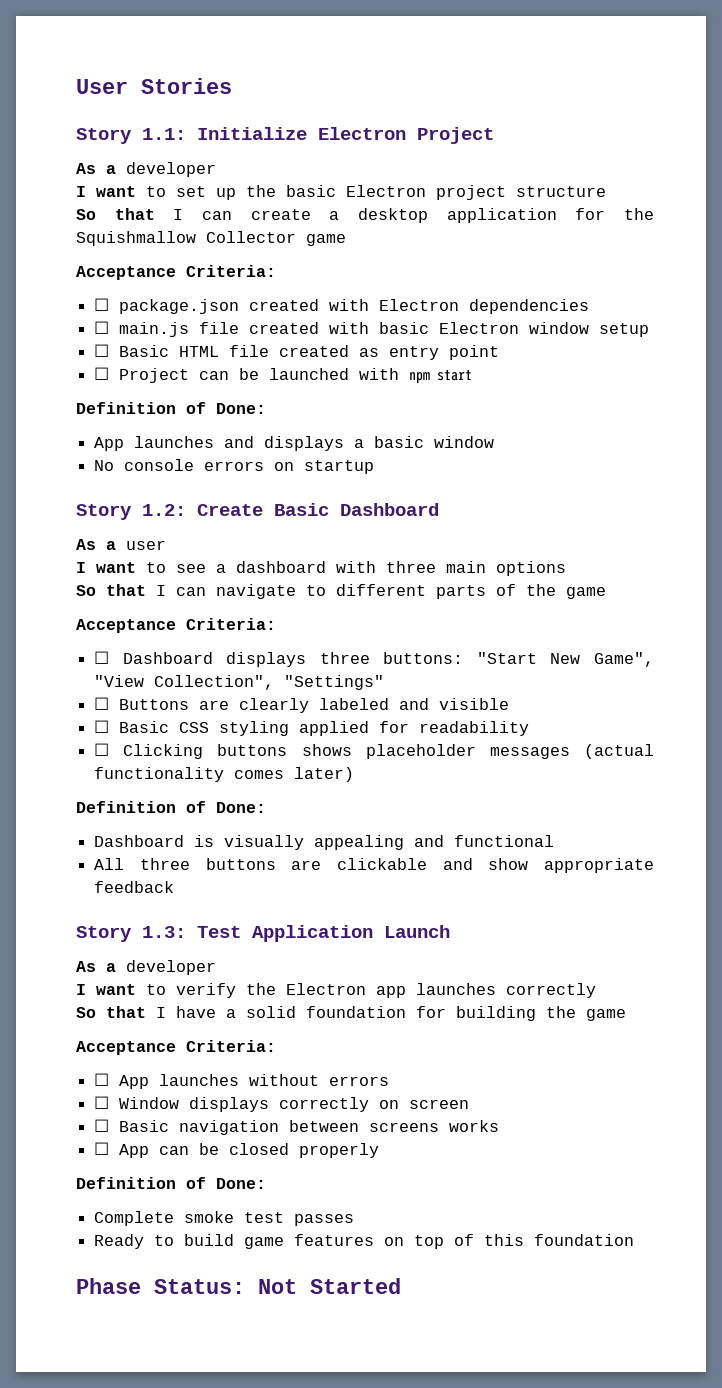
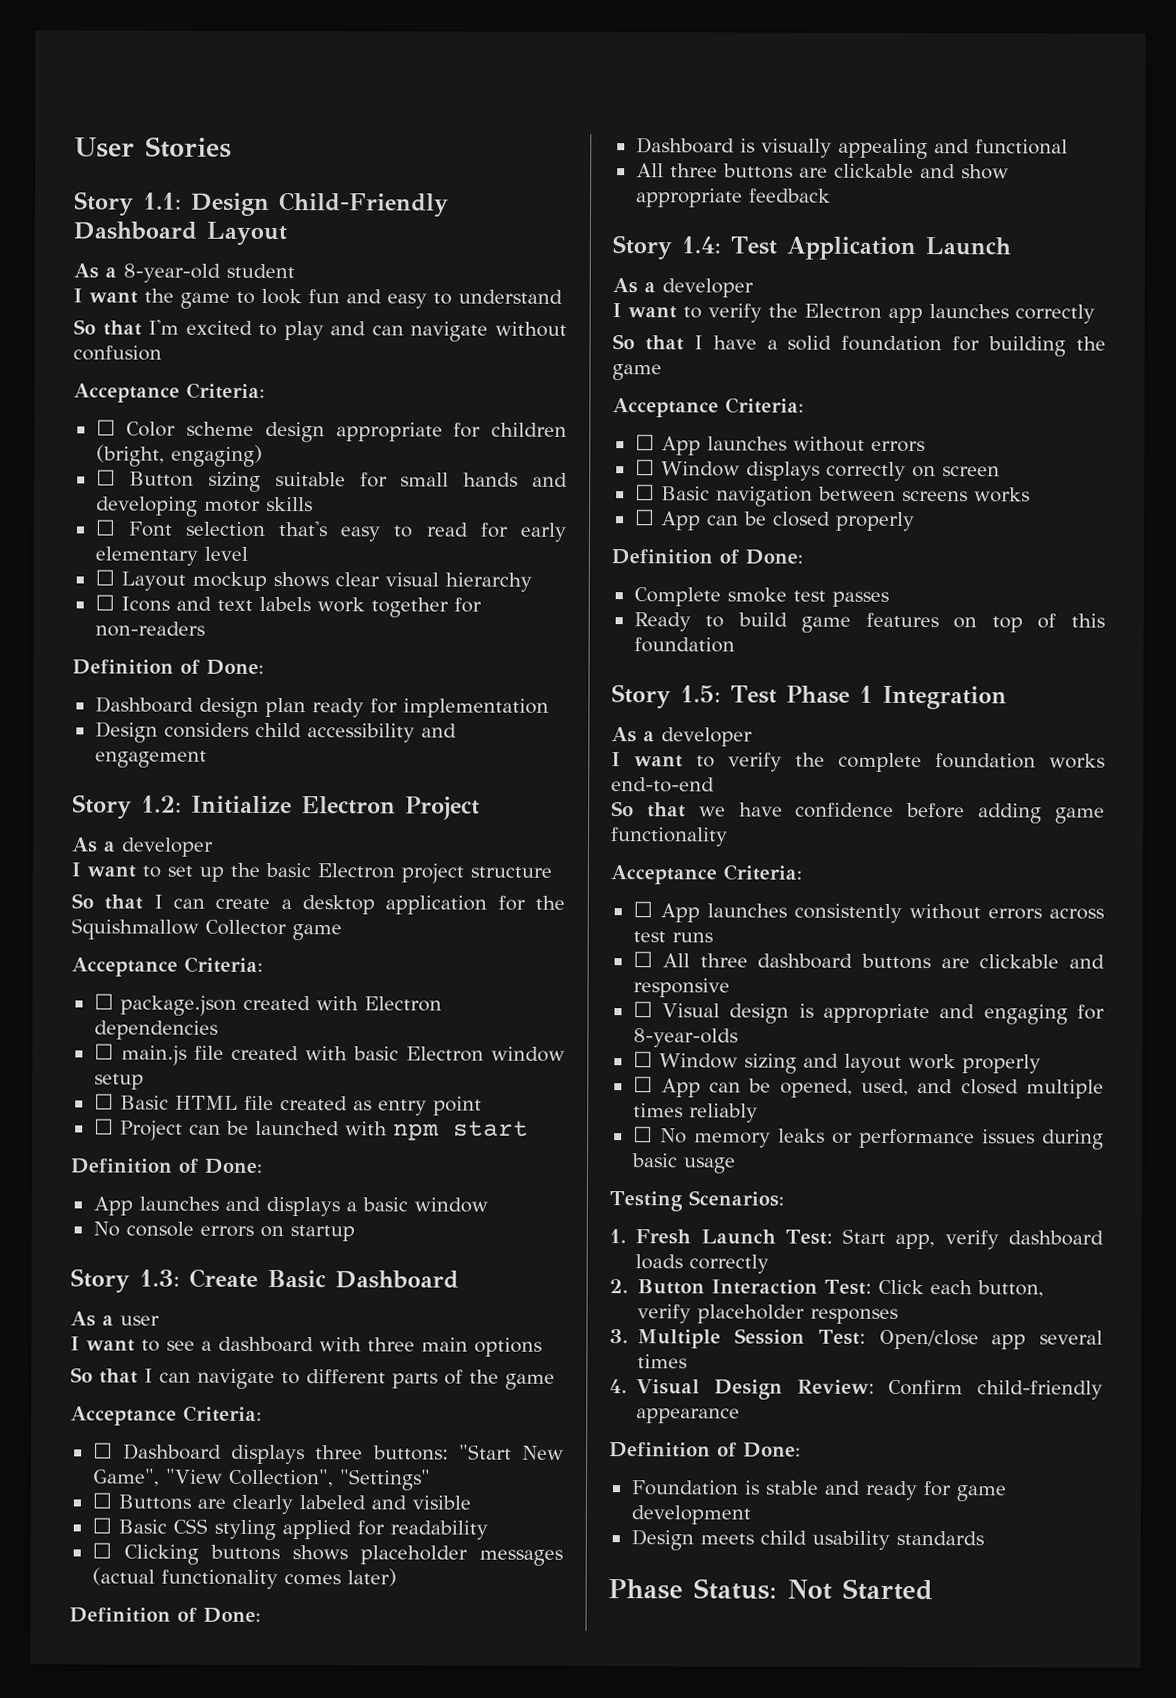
- Story 1.1: Initialize Electron Project
+ Story 1.1: Design Child-Friendly Dashboard Layout
+ As a 8-year-old student
+ I want the game to look fun and easy to understand
+ So that I'm excited to play and can navigate without confusion
+ Acceptance Criteria:
+ ☐ Color scheme design appropriate for children (bright, engaging)
+ ☐ Button sizing suitable for small hands and developing motor skills
+ ☐ Font selection that's easy to read for early elementary level
+ ☐ Layout mockup shows clear visual hierarchy
+ ☐ Icons and text labels work together for non-readers
+ Definition of Done:
+ Dashboard design plan ready for implementation
+ Design considers child accessibility and engagement
+ Story 1.2: Initialize Electron Project
- Story 1.2: Create Basic Dashboard
+ Story 1.3: Create Basic Dashboard
- Story 1.3: Test Application Launch
+ Story 1.4: Test Application Launch
+ Story 1.5: Test Phase 1 Integration
+ As a developer
+ I want to verify the complete foundation works end-to-end
+ So that we have confidence before adding game functionality
+ Acceptance Criteria:
+ ☐ App launches consistently without errors across test runs
+ ☐ All three dashboard buttons are clickable and responsive
+ ☐ Visual design is appropriate and engaging for 8-year-olds
+ ☐ Window sizing and layout work properly
+ ☐ App can be opened, used, and closed multiple times reliably
+ ☐ No memory leaks or performance issues during basic usage
+ Testing Scenarios:
+ 1. Fresh Launch Test: Start app, verify dashboard loads correctly
+ 2. Button Interaction Test: Click each button, verify placeholder responses
+ 3. Multiple Session Test: Open/close app several times
+ 4. Visual Design Review: Confirm child-friendly appearance
+ Definition of Done:
+ Foundation is stable and ready for game development
+ Design meets child usability standards

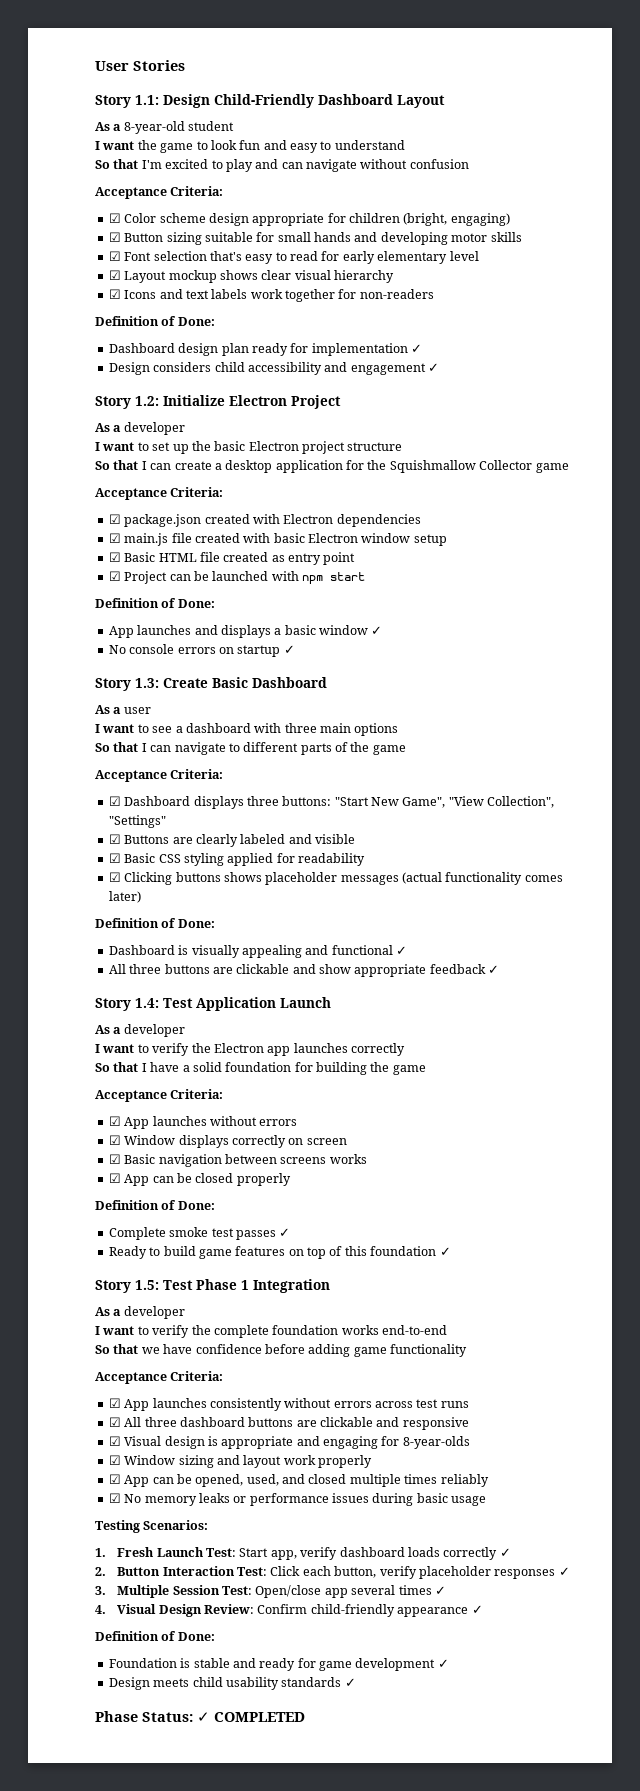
- ☐ Color scheme design appropriate for children (bright, engaging)
+ ☑ Color scheme design appropriate for children (bright, engaging)
- ☐ Button sizing suitable for small hands and developing motor skills
+ ☑ Button sizing suitable for small hands and developing motor skills
- ☐ Font selection that's easy to read for early elementary level
+ ☑ Font selection that's easy to read for early elementary level
- ☐ Layout mockup shows clear visual hierarchy
+ ☑ Layout mockup shows clear visual hierarchy
- ☐ Icons and text labels work together for non-readers
+ ☑ Icons and text labels work together for non-readers
- Dashboard design plan ready for implementation
+ Dashboard design plan ready for implementation ✓
- Design considers child accessibility and engagement
+ Design considers child accessibility and engagement ✓
- ☐ package.json created with Electron dependencies
+ ☑ package.json created with Electron dependencies
- ☐ main.js file created with basic Electron window setup
+ ☑ main.js file created with basic Electron window setup
- ☐ Basic HTML file created as entry point
+ ☑ Basic HTML file created as entry point
- ☐ Project can be launched with npm start
+ ☑ Project can be launched with npm start
- App launches and displays a basic window
+ App launches and displays a basic window ✓
- No console errors on startup
+ No console errors on startup ✓
- ☐ Dashboard displays three buttons: "Start New Game", "View Collection", "Settings"
+ ☑ Dashboard displays three buttons: "Start New Game", "View Collection", "Settings"
- ☐ Buttons are clearly labeled and visible
+ ☑ Buttons are clearly labeled and visible
- ☐ Basic CSS styling applied for readability
+ ☑ Basic CSS styling applied for readability
- ☐ Clicking buttons shows placeholder messages (actual functionality comes later)
+ ☑ Clicking buttons shows placeholder messages (actual functionality comes later)
- Dashboard is visually appealing and functional
+ Dashboard is visually appealing and functional ✓
- All three buttons are clickable and show appropriate feedback
+ All three buttons are clickable and show appropriate feedback ✓
- ☐ App launches without errors
+ ☑ App launches without errors
- ☐ Window displays correctly on screen
+ ☑ Window displays correctly on screen
- ☐ Basic navigation between screens works
+ ☑ Basic navigation between screens works
- ☐ App can be closed properly
+ ☑ App can be closed properly
- Complete smoke test passes
+ Complete smoke test passes ✓
- Ready to build game features on top of this foundation
+ Ready to build game features on top of this foundation ✓
- ☐ App launches consistently without errors across test runs
+ ☑ App launches consistently without errors across test runs
- ☐ All three dashboard buttons are clickable and responsive
+ ☑ All three dashboard buttons are clickable and responsive
- ☐ Visual design is appropriate and engaging for 8-year-olds
+ ☑ Visual design is appropriate and engaging for 8-year-olds
- ☐ Window sizing and layout work properly
+ ☑ Window sizing and layout work properly
- ☐ App can be opened, used, and closed multiple times reliably
+ ☑ App can be opened, used, and closed multiple times reliably
- ☐ No memory leaks or performance issues during basic usage
+ ☑ No memory leaks or performance issues during basic usage
- 1. Fresh Launch Test: Start app, verify dashboard loads correctly
+ 1. Fresh Launch Test: Start app, verify dashboard loads correctly ✓
- 2. Button Interaction Test: Click each button, verify placeholder responses
+ 2. Button Interaction Test: Click each button, verify placeholder responses ✓
- 3. Multiple Session Test: Open/close app several times
+ 3. Multiple Session Test: Open/close app several times ✓
- 4. Visual Design Review: Confirm child-friendly appearance
+ 4. Visual Design Review: Confirm child-friendly appearance ✓
- Foundation is stable and ready for game development
+ Foundation is stable and ready for game development ✓
- Design meets child usability standards
+ Design meets child usability standards ✓
- Phase Status: Not Started
+ Phase Status: ✓ COMPLETED

